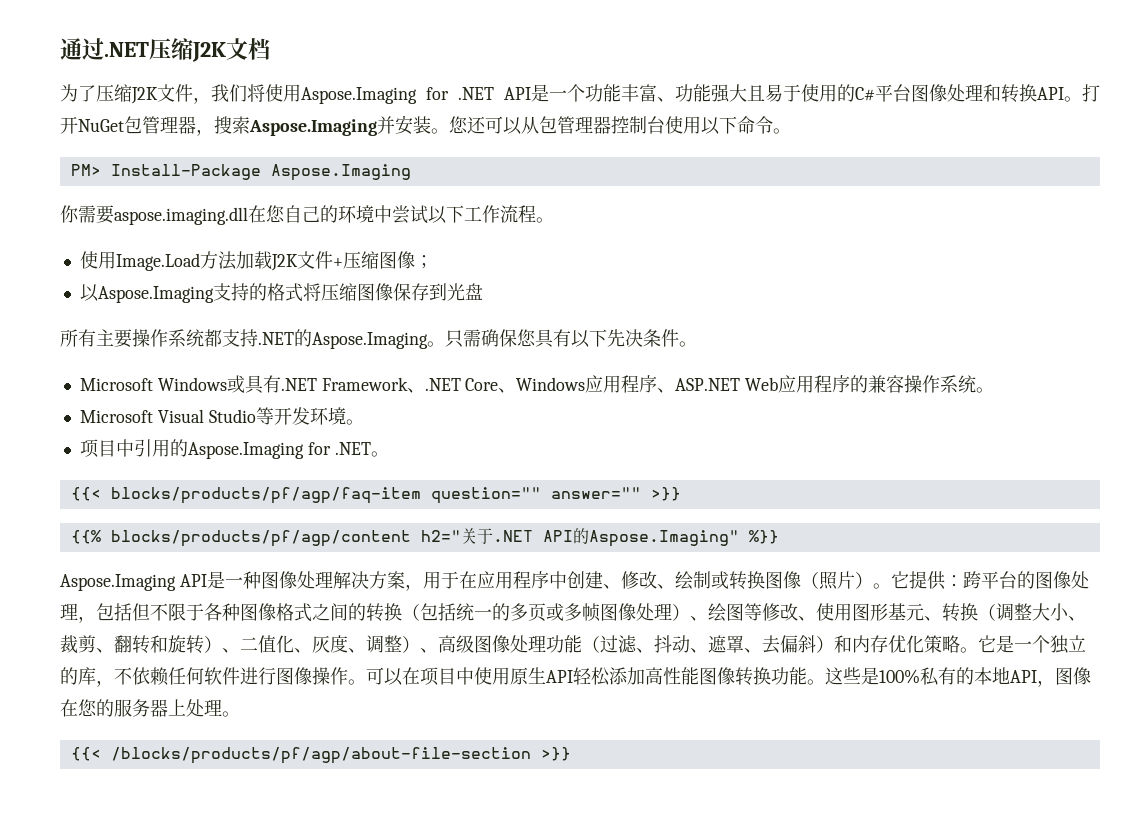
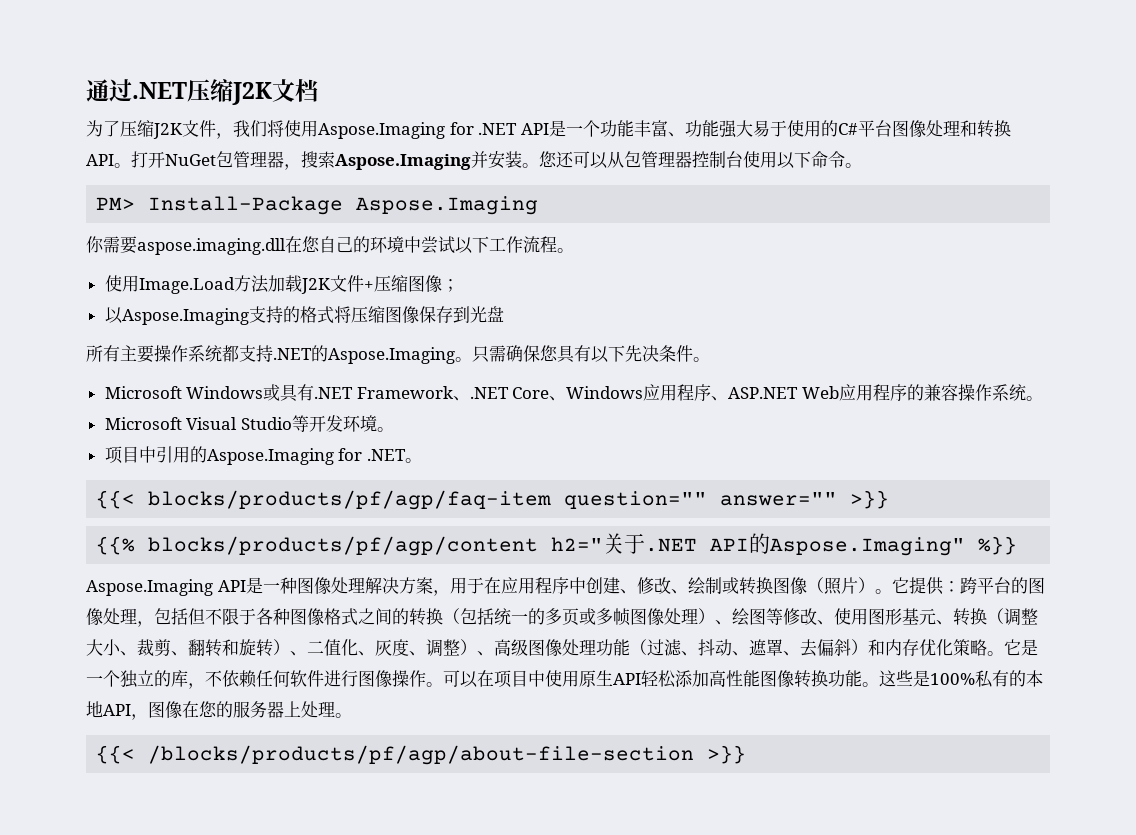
- 为了压缩J2K文件，我们将使用Aspose.Imaging for .NET API是一个功能丰富、功能强大且易于使用的C#平台图像处理和转换API。
+ 为了压缩J2K文件，我们将使用Aspose.Imaging for .NET API是一个功能丰富、功能强大易于使用的C#平台图像处理和转换API。

